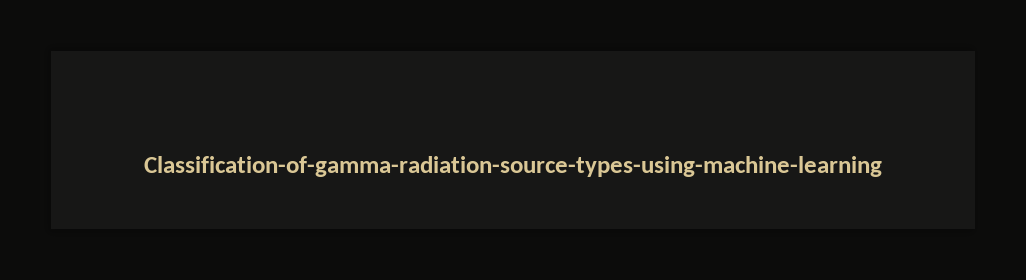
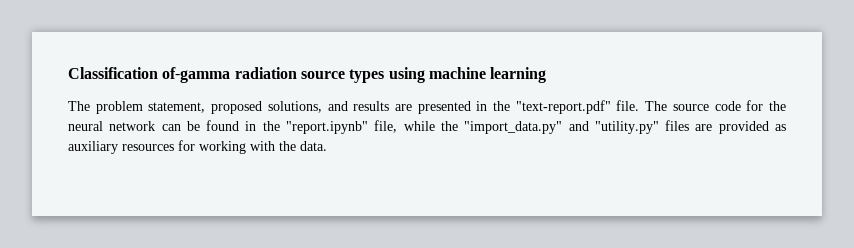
- Classification-of-gamma-radiation-source-types-using-machine-learning
+ Classification of-gamma radiation source types using machine learning
+ The problem statement, proposed solutions, and results are presented in the "text-report.pdf" file. The source code for the neural network can be found in the "report.ipynb" file, while the "import_data.py" and "utility.py" files are provided as auxiliary resources for working with the data.

